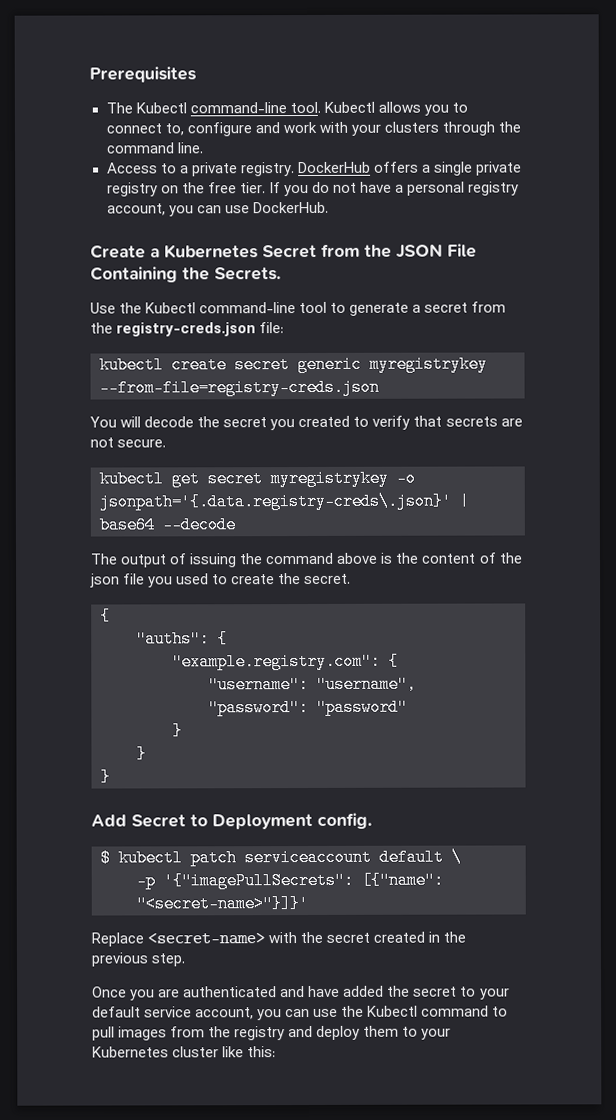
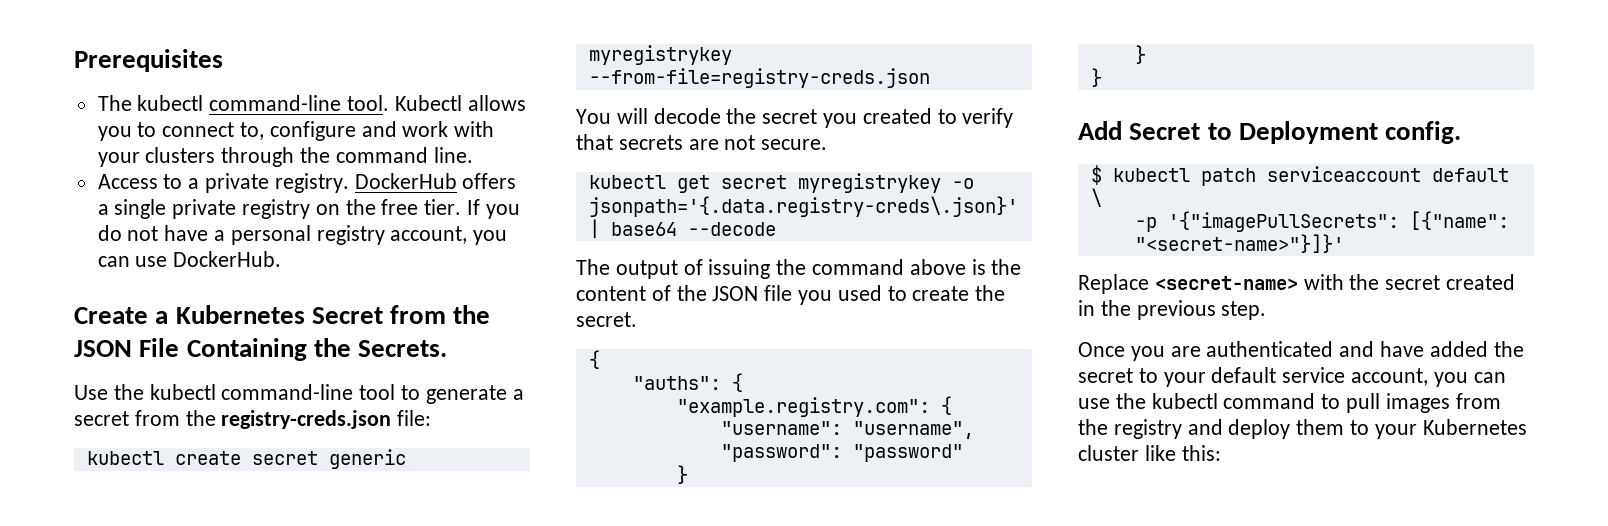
- The Kubectl command-line tool.
+ The kubectl command-line tool.
- Use the Kubectl command-line tool to generate a secret from the registry-creds.json file:
+ Use the kubectl command-line tool to generate a secret from the registry-creds.json file:
- The output of issuing the command above is the content of the json file you used to create the secret.
+ The output of issuing the command above is the content of the JSON file you used to create the secret.
- Once you are authenticated and have added the secret to your default service account, you can use the Kubectl command to pull images from the registry and deploy them to your Kubernetes cluster like this:
+ Once you are authenticated and have added the secret to your default service account, you can use the kubectl command to pull images from the registry and deploy them to your Kubernetes cluster like this:

